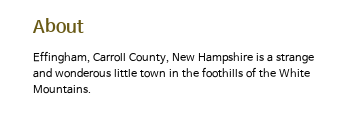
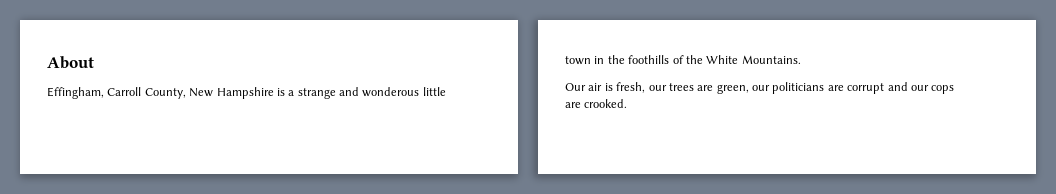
+ Our air is fresh, our trees are green, our politicians are corrupt and our cops are crooked.

